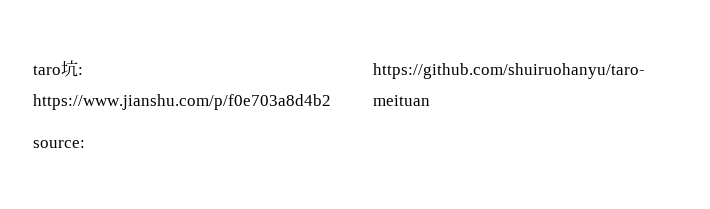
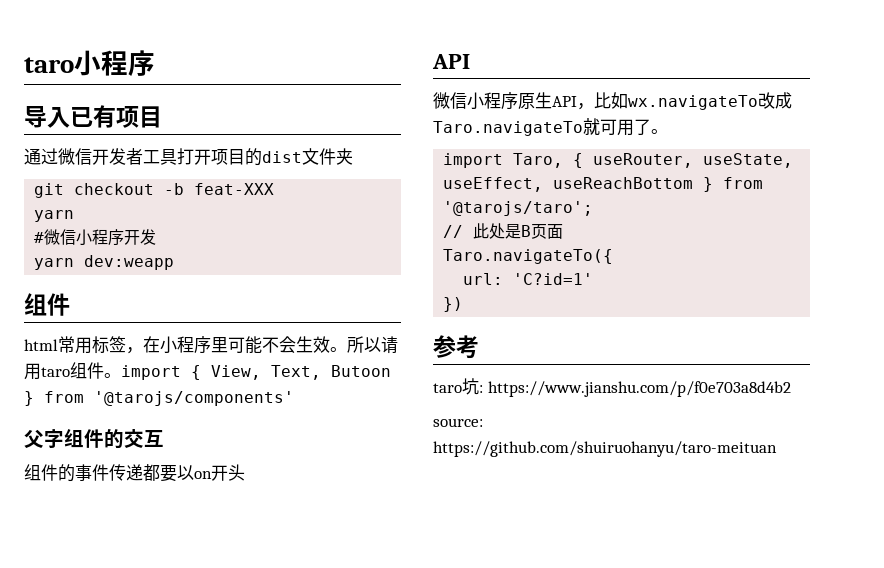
+ taro小程序
+ 导入已有项目
+ 通过微信开发者工具打开项目的dist文件夹
+ git checkout -b feat-XXX
+ yarn
+ #微信小程序开发
+ yarn dev:weapp
+ 组件
+ html常用标签，在小程序里可能不会生效。所以请用taro组件。import { View, Text, Butoon } from '@tarojs/components'
+ 父字组件的交互
+ 组件的事件传递都要以on开头
+ API
+ 微信小程序原生API，比如wx.navigateTo改成Taro.navigateTo就可用了。
+ import Taro, { useRouter, useState, useEffect, useReachBottom } from '@tarojs/taro';
+ // 此处是B页面
+ Taro.navigateTo({
+ url: 'C?id=1'
+ })
+ 参考

